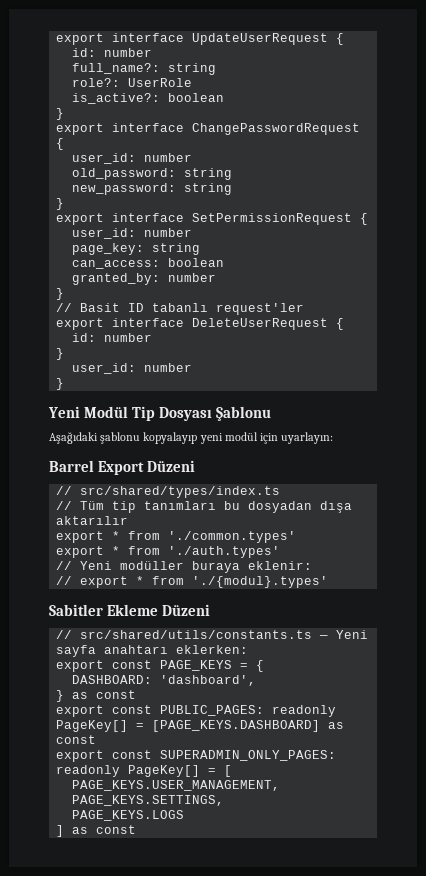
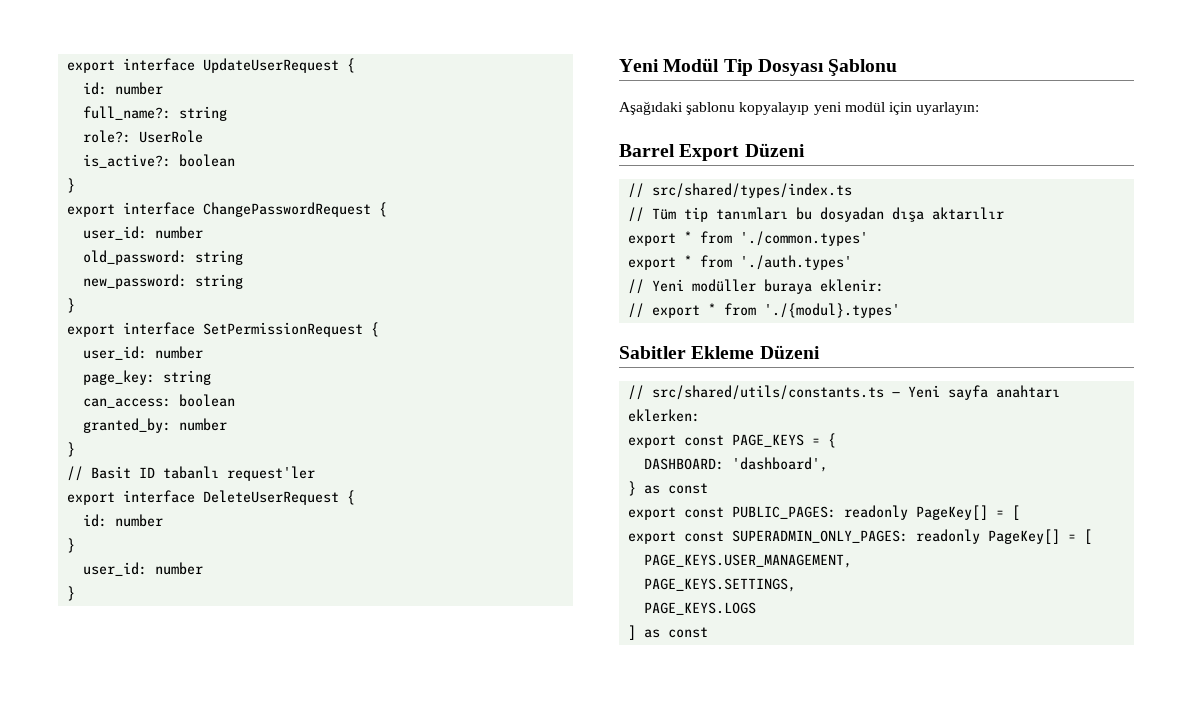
- export const PUBLIC_PAGES: readonly PageKey[] = [PAGE_KEYS.DASHBOARD] as const
+ export const PUBLIC_PAGES: readonly PageKey[] = [

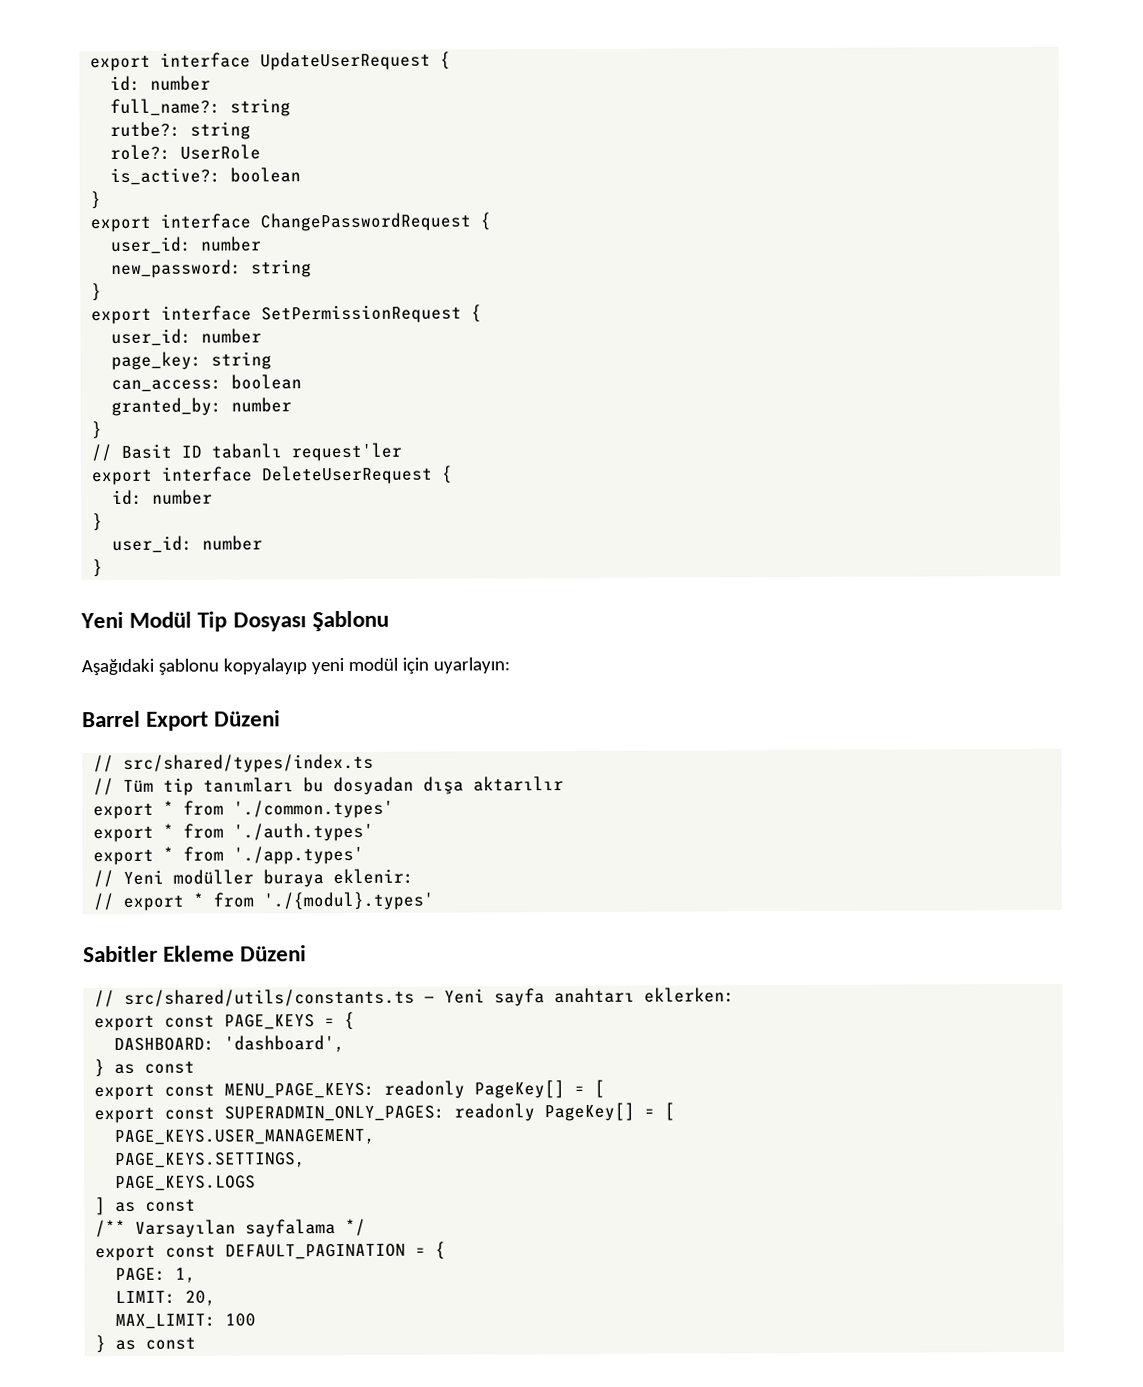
+ rutbe?: string
- old_password: string
+ export * from './app.types'
- export const PUBLIC_PAGES: readonly PageKey[] = [
+ export const MENU_PAGE_KEYS: readonly PageKey[] = [
+ /** Varsayılan sayfalama */
+ export const DEFAULT_PAGINATION = {
+ PAGE: 1,
+ LIMIT: 20,
+ MAX_LIMIT: 100
+ } as const

